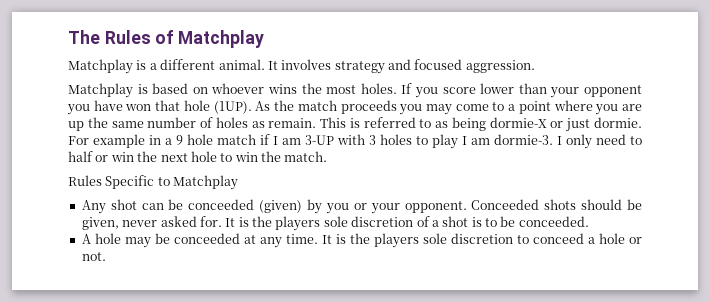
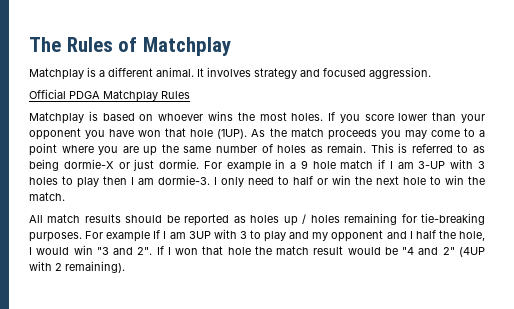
+ Official PDGA Matchplay Rules
- For example in a 9 hole match if I am 3-UP with 3 holes to play I am dormie-3.
+ For example in a 9 hole match if I am 3-UP with 3 holes to play then I am dormie-3.
- Rules Specific to Matchplay
- Any shot can be conceeded (given) by you or your opponent. Conceeded shots should be given, never asked for. It is the players sole discretion of a shot is to be conceeded.
- A hole may be conceeded at any time. It is the players sole discretion to conceed a hole or not.
+ All match results should be reported as holes up / holes remaining for tie-breaking purposes. For example If I am 3UP with 3 to play and my opponent and I half the hole, I would win "3 and 2". If I won that hole the match result would be "4 and 2" (4UP with 2 remaining).

